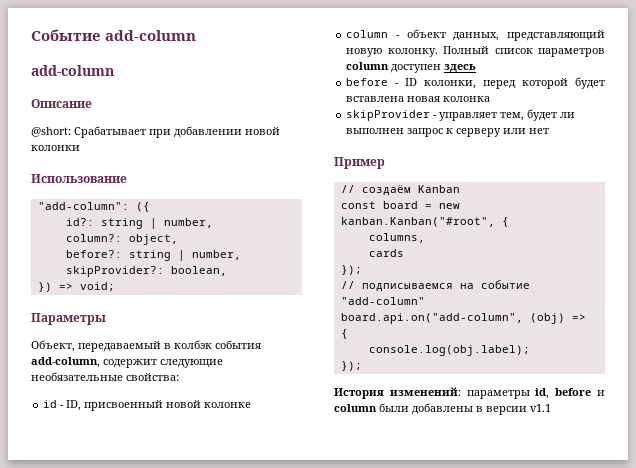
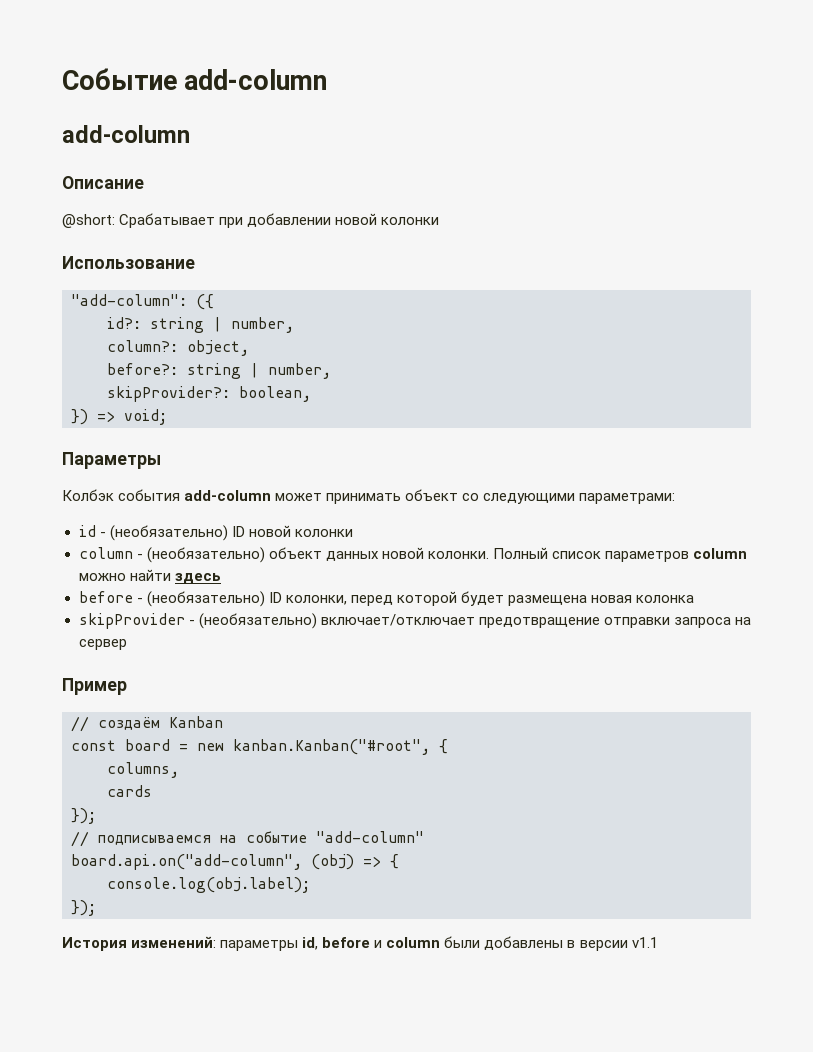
- Объект, передаваемый в колбэк события add-column, содержит следующие необязательные свойства:
- id - ID, присвоенный новой колонке
- column - объект данных, представляющий новую колонку.
+ Колбэк события add-column может принимать объект со следующими параметрами:
+ id - (необязательно) ID новой колонки
+ column - (необязательно) объект данных новой колонки.
- Полный список параметров column доступен здесь
+ Полный список параметров column можно найти здесь
- before - ID колонки, перед которой будет вставлена новая колонка
+ before - (необязательно) ID колонки, перед которой будет размещена новая колонка
- skipProvider - управляет тем, будет ли выполнен запрос к серверу или нет
+ skipProvider - (необязательно) включает/отключает предотвращение отправки запроса на сервер

